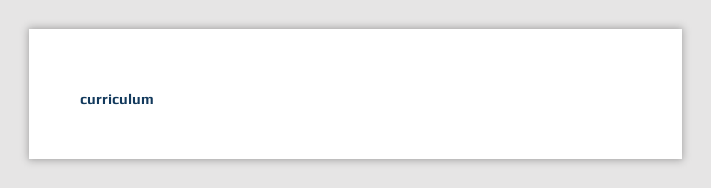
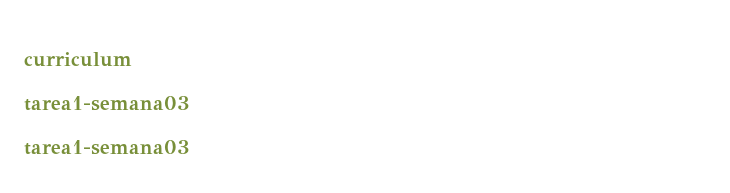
  curriculum
+ tarea1-semana03
+ tarea1-semana03

